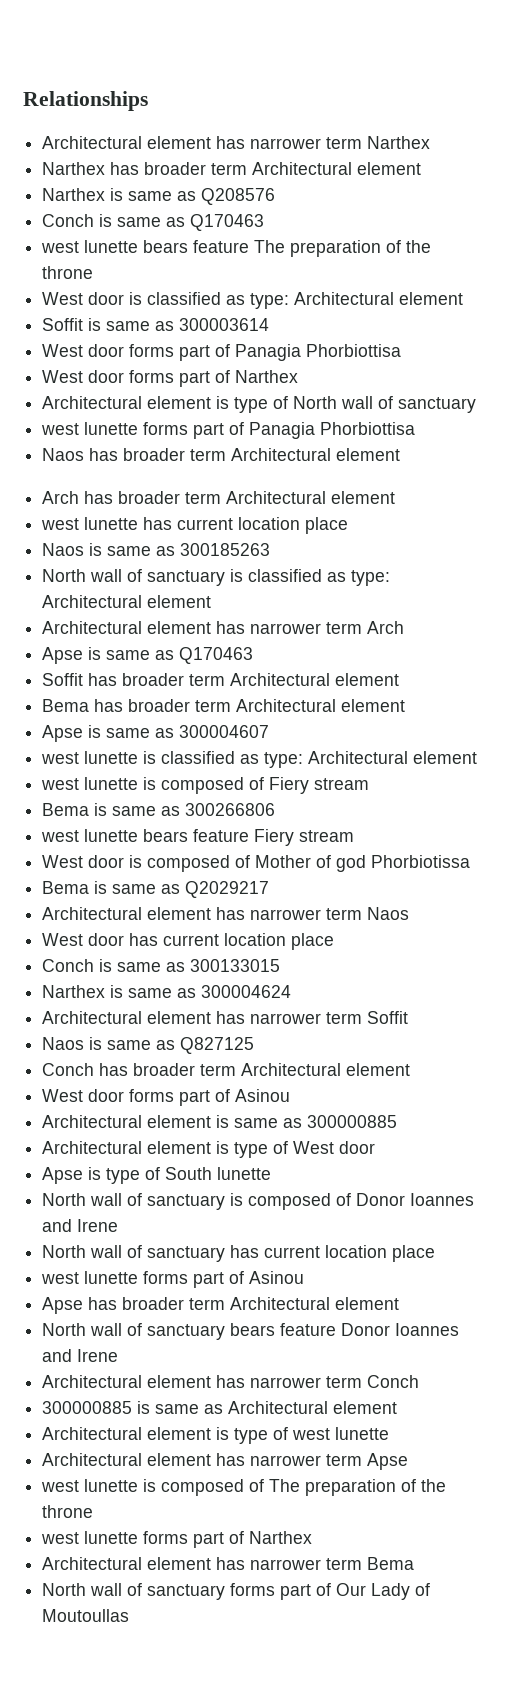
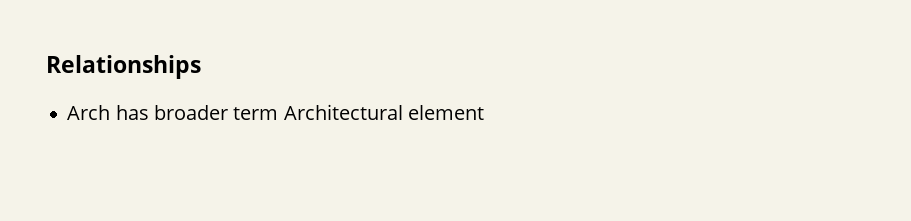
- Architectural element has narrower term Narthex
- Narthex has broader term Architectural element
- Narthex is same as Q208576
- Conch is same as Q170463
- west lunette bears feature The preparation of the throne
- West door is classified as type: Architectural element
- Soffit is same as 300003614
- West door forms part of Panagia Phorbiottisa
- West door forms part of Narthex
- Architectural element is type of North wall of sanctuary
- west lunette forms part of Panagia Phorbiottisa
- Naos has broader term Architectural element
- west lunette has current location place
- Naos is same as 300185263
- North wall of sanctuary is classified as type: Architectural element
- Architectural element has narrower term Arch
- Apse is same as Q170463
- Soffit has broader term Architectural element
- Bema has broader term Architectural element
- Apse is same as 300004607
- west lunette is classified as type: Architectural element
- west lunette is composed of Fiery stream
- Bema is same as 300266806
- west lunette bears feature Fiery stream
- West door is composed of Mother of god Phorbiotissa
- Bema is same as Q2029217
- Architectural element has narrower term Naos
- West door has current location place
- Conch is same as 300133015
- Narthex is same as 300004624
- Architectural element has narrower term Soffit
- Naos is same as Q827125
- Conch has broader term Architectural element
- West door forms part of Asinou
- Architectural element is same as 300000885
- Architectural element is type of West door
- Apse is type of South lunette
- North wall of sanctuary is composed of Donor Ioannes and Irene
- North wall of sanctuary has current location place
- west lunette forms part of Asinou
- Apse has broader term Architectural element
- North wall of sanctuary bears feature Donor Ioannes and Irene
- Architectural element has narrower term Conch
- 300000885 is same as Architectural element
- Architectural element is type of west lunette
- Architectural element has narrower term Apse
- west lunette is composed of The preparation of the throne
- west lunette forms part of Narthex
- Architectural element has narrower term Bema
- North wall of sanctuary forms part of Our Lady of Moutoullas

